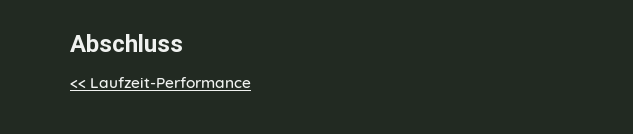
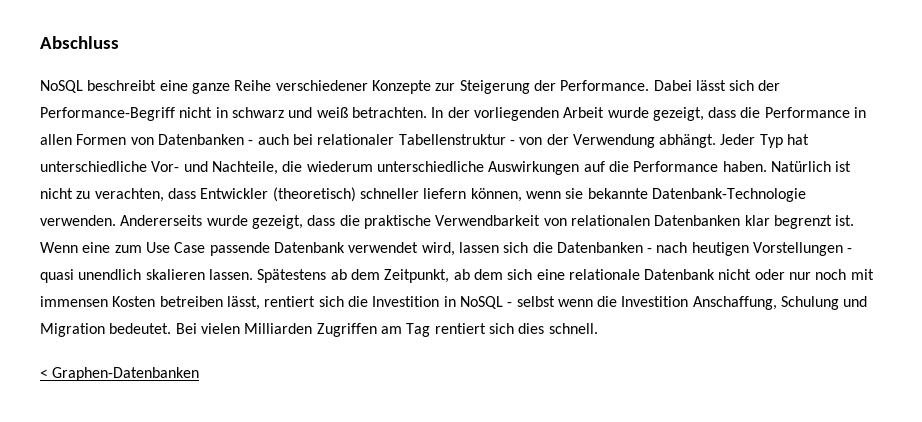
- << Laufzeit-Performance
+ NoSQL beschreibt eine ganze Reihe verschiedener Konzepte zur Steigerung der Performance. Dabei lässt sich der Performance-Begriff nicht in schwarz und weiß betrachten. In der vorliegenden Arbeit wurde gezeigt, dass die Performance in allen Formen von Datenbanken - auch bei relationaler Tabellenstruktur - von der Verwendung abhängt. Jeder Typ hat unterschiedliche Vor- und Nachteile, die wiederum unterschiedliche Auswirkungen auf die Performance haben. Natürlich ist nicht zu verachten, dass Entwickler (theoretisch) schneller liefern können, wenn sie bekannte Datenbank-Technologie verwenden. Andererseits wurde gezeigt, dass die praktische Verwendbarkeit von relationalen Datenbanken klar begrenzt ist. Wenn eine zum Use Case passende Datenbank verwendet wird, lassen sich die Datenbanken - nach heutigen Vorstellungen - quasi unendlich skalieren lassen. Spätestens ab dem Zeitpunkt, ab dem sich eine relationale Datenbank nicht oder nur noch mit immensen Kosten betreiben lässt, rentiert sich die Investition in NoSQL - selbst wenn die Investition Anschaffung, Schulung und Migration bedeutet. Bei vielen Milliarden Zugriffen am Tag rentiert sich dies schnell.
+ < Graphen-Datenbanken

